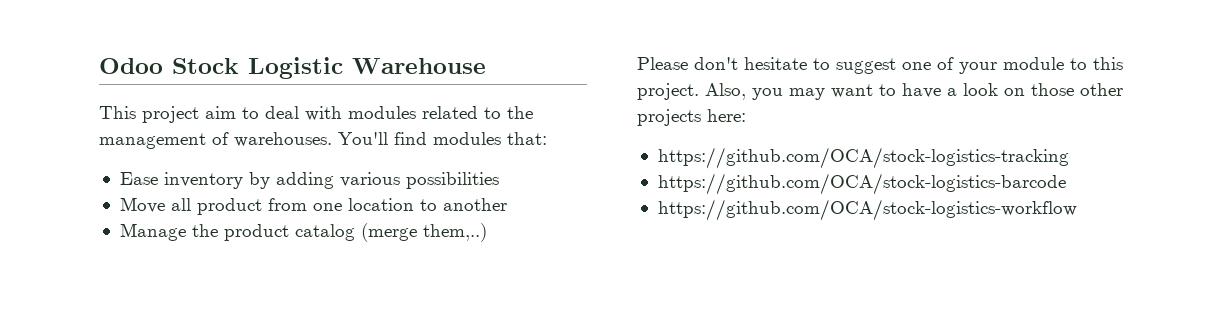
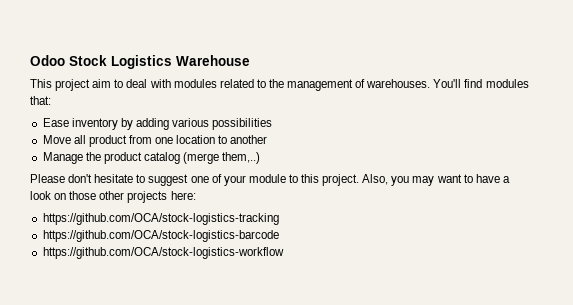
- Odoo Stock Logistic Warehouse
+ Odoo Stock Logistics Warehouse

